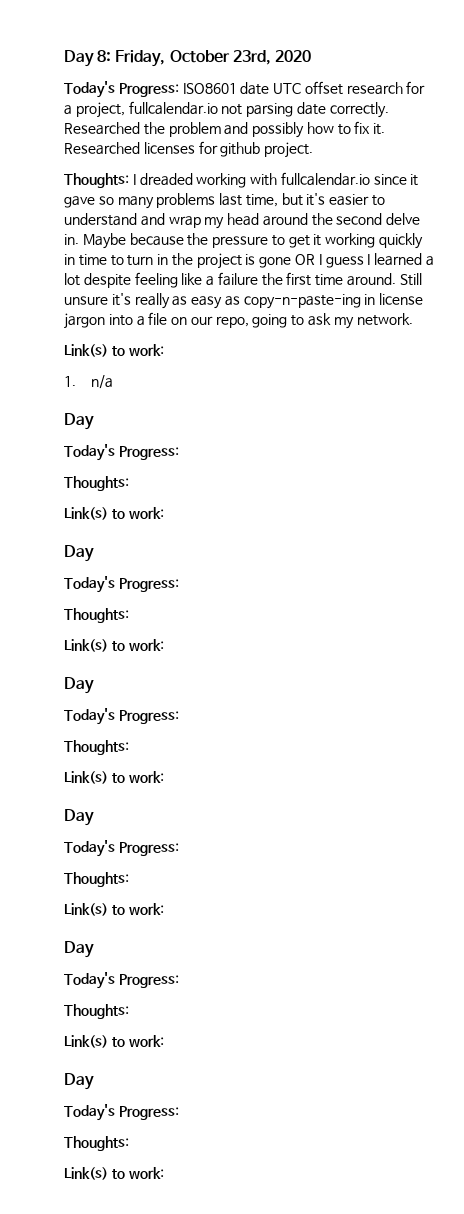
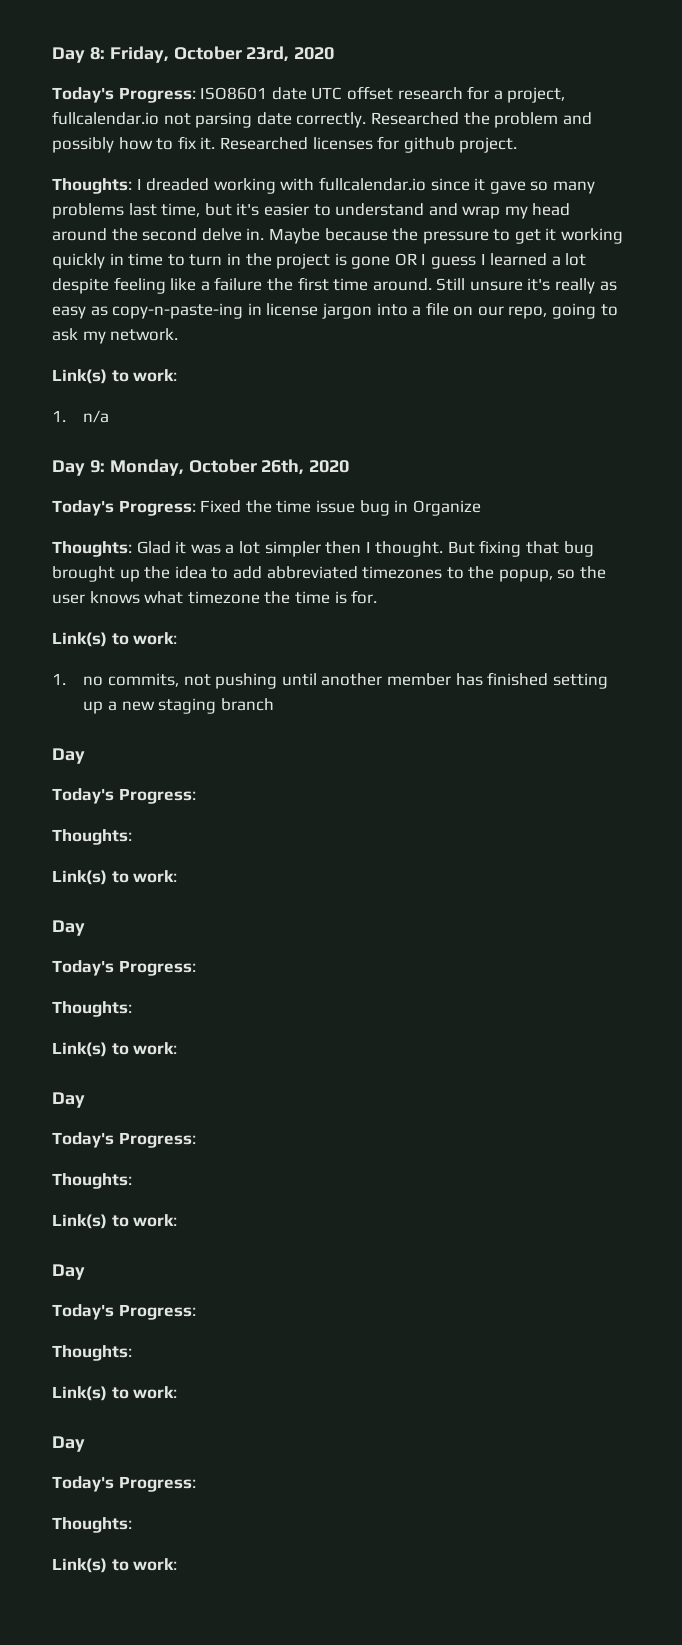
  1. n/a
- Day
- Today's Progress:
- Thoughts:
+ Day 9: Monday, October 26th, 2020
+ Today's Progress: Fixed the time issue bug in Organize
+ Thoughts: Glad it was a lot simpler then I thought. But fixing that bug brought up the idea to add abbreviated timezones to the popup, so the user knows what timezone the time is for.
  Link(s) to work:
+ 1. no commits, not pushing until another member has finished setting up a new staging branch

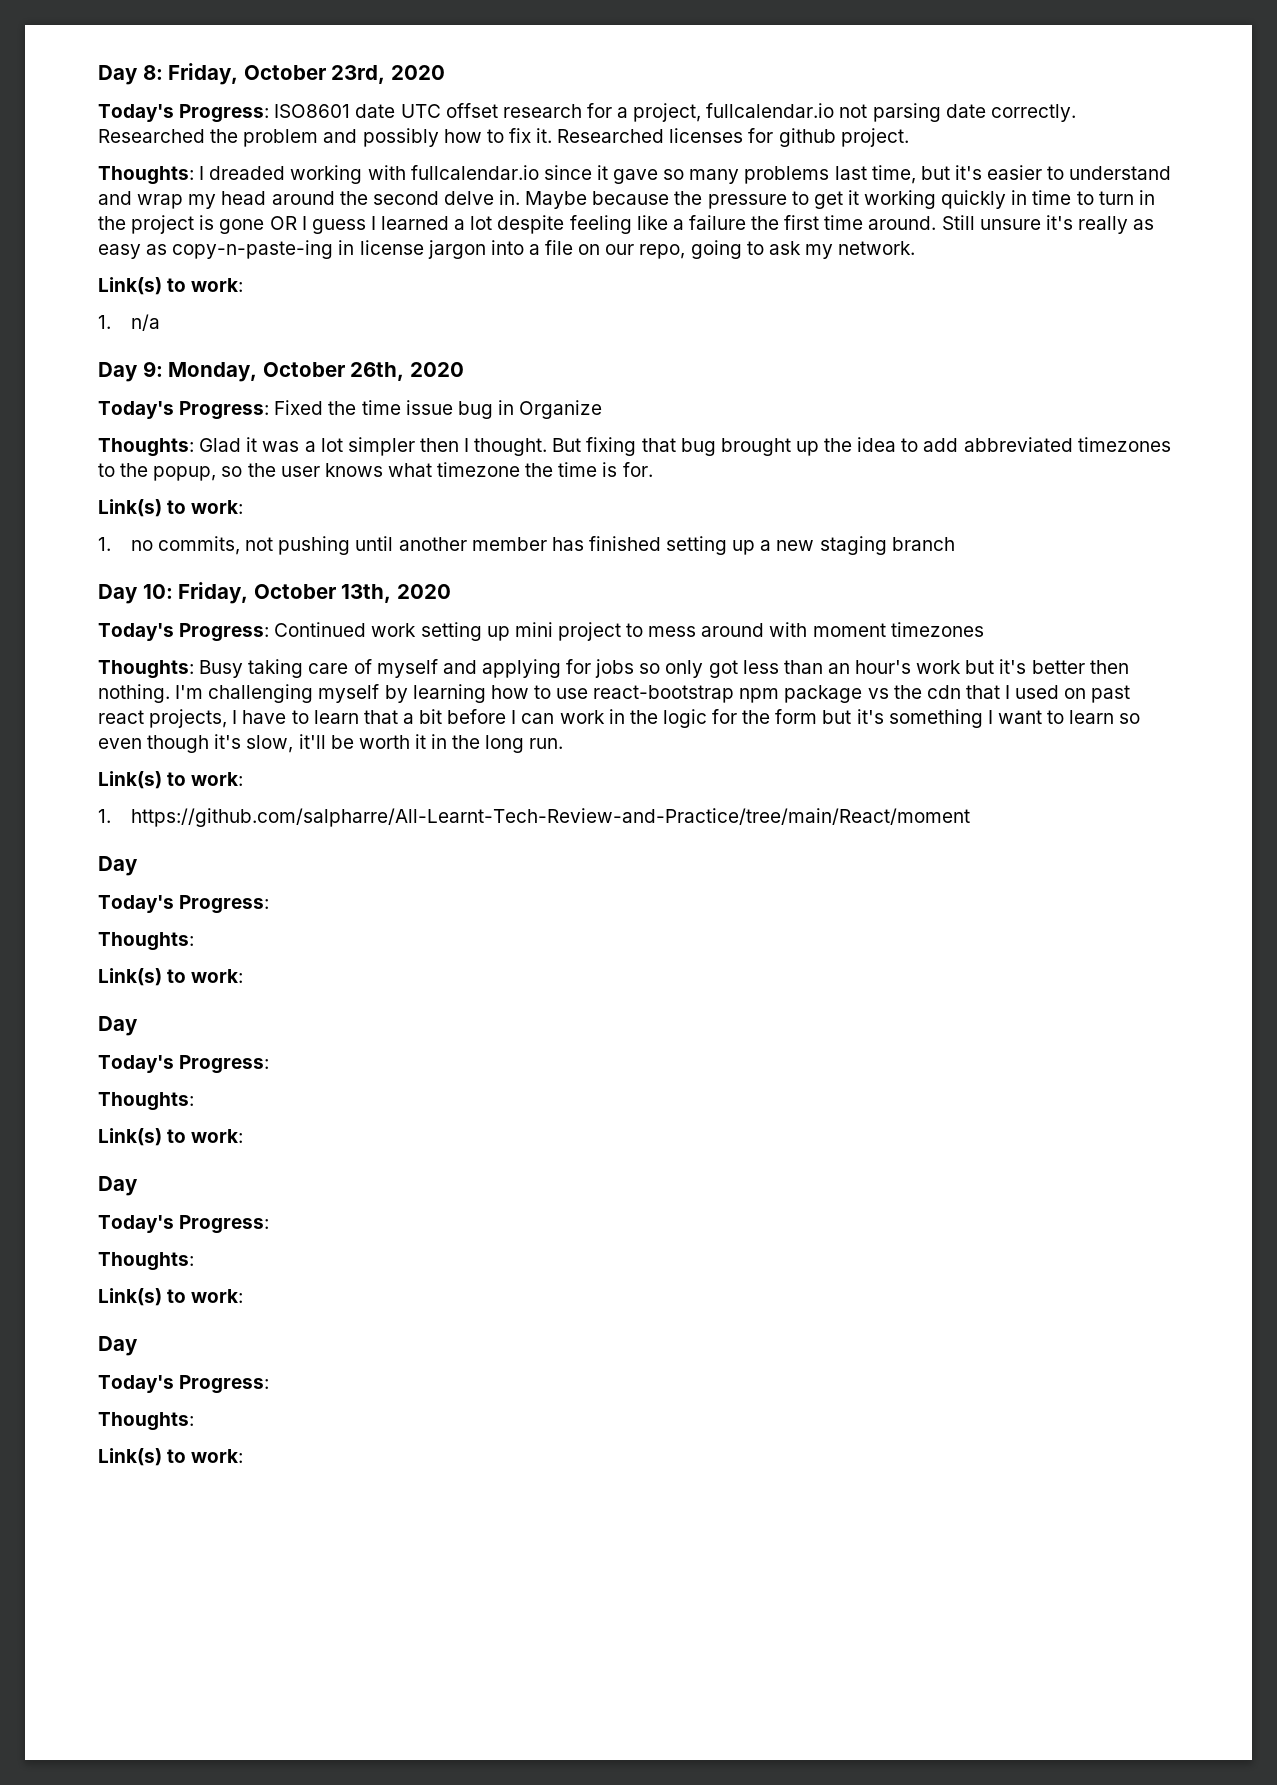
  1. no commits, not pushing until another member has finished setting up a new staging branch
- Day
- Today's Progress:
- Thoughts:
+ Day 10: Friday, October 13th, 2020
+ Today's Progress: Continued work setting up mini project to mess around with moment timezones
+ Thoughts: Busy taking care of myself and applying for jobs so only got less than an hour's work but it's better then nothing. I'm challenging myself by learning how to use react-bootstrap npm package vs the cdn that I used on past react projects, I have to learn that a bit before I can work in the logic for the form but it's something I want to learn so even though it's slow, it'll be worth it in the long run.
  Link(s) to work:
+ 1. https://github.com/salpharre/All-Learnt-Tech-Review-and-Practice/tree/main/React/moment

